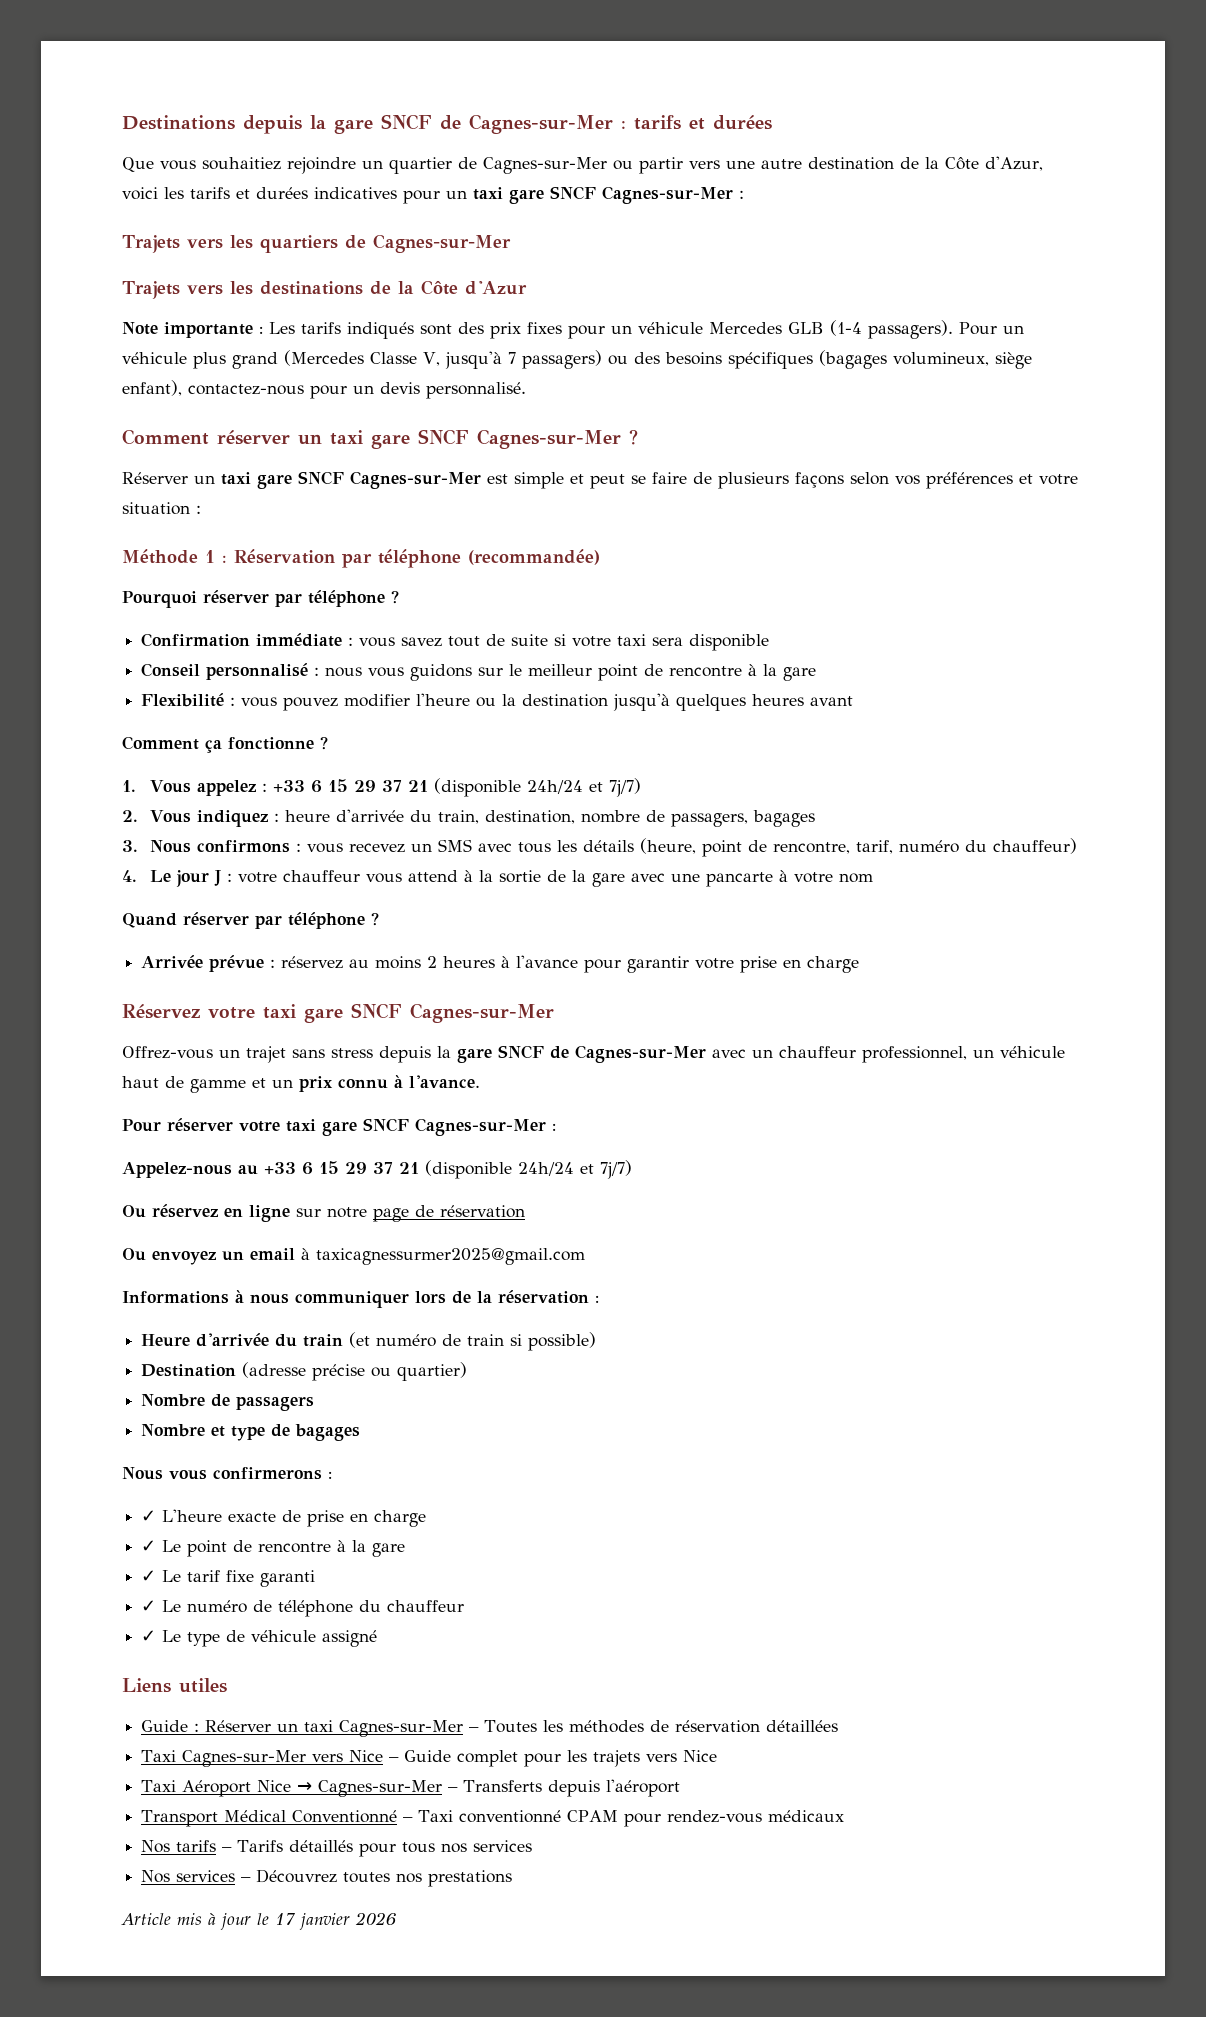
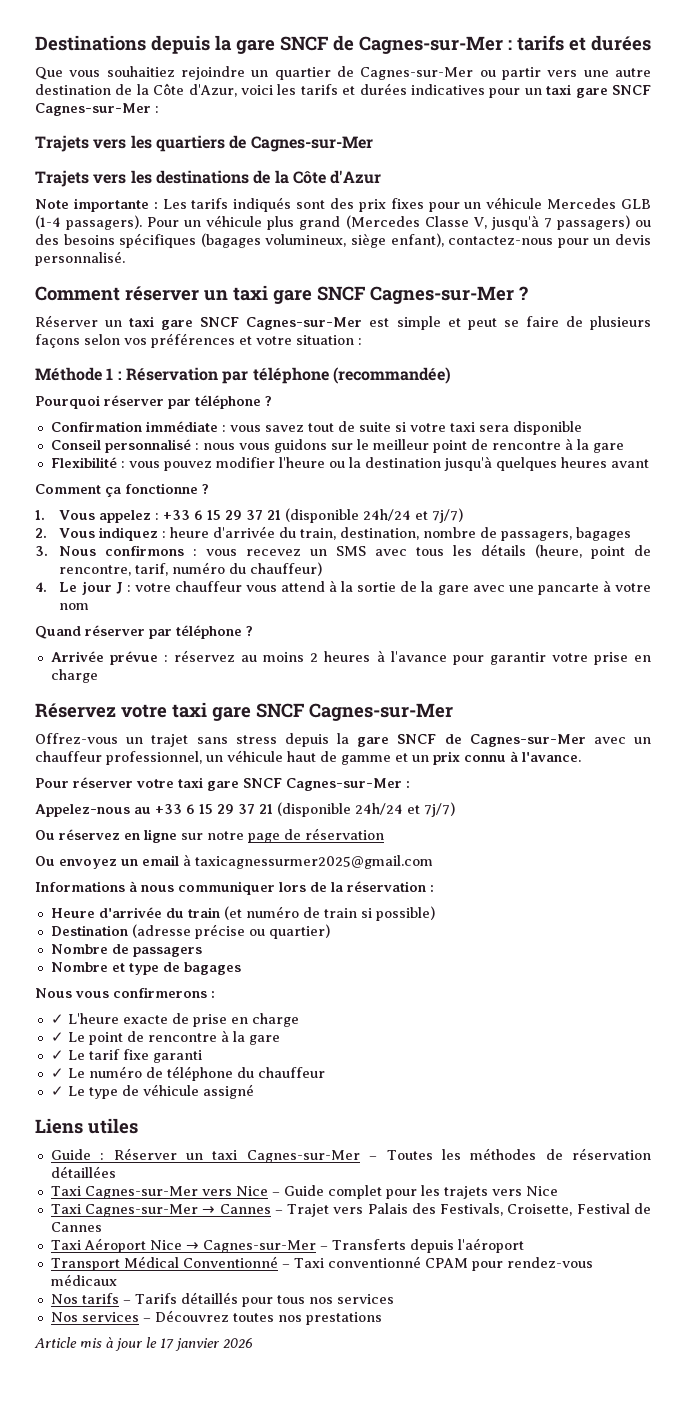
+ Taxi Cagnes-sur-Mer → Cannes – Trajet vers Palais des Festivals, Croisette, Festival de Cannes

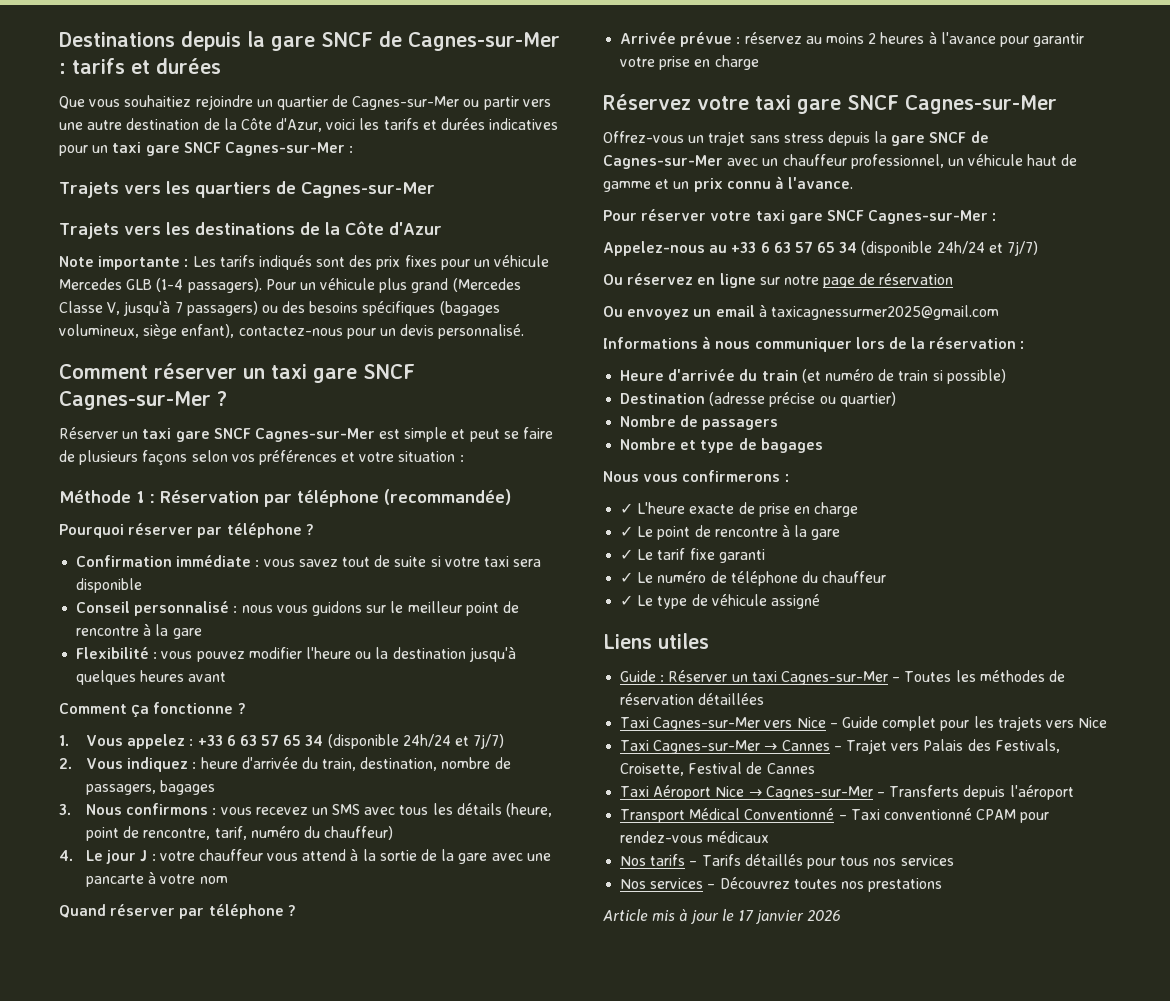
- 1. Vous appelez : +33 6 15 29 37 21 (disponible 24h/24 et 7j/7)
+ 1. Vous appelez : +33 6 63 57 65 34 (disponible 24h/24 et 7j/7)
- Appelez-nous au +33 6 15 29 37 21 (disponible 24h/24 et 7j/7)
+ Appelez-nous au +33 6 63 57 65 34 (disponible 24h/24 et 7j/7)

